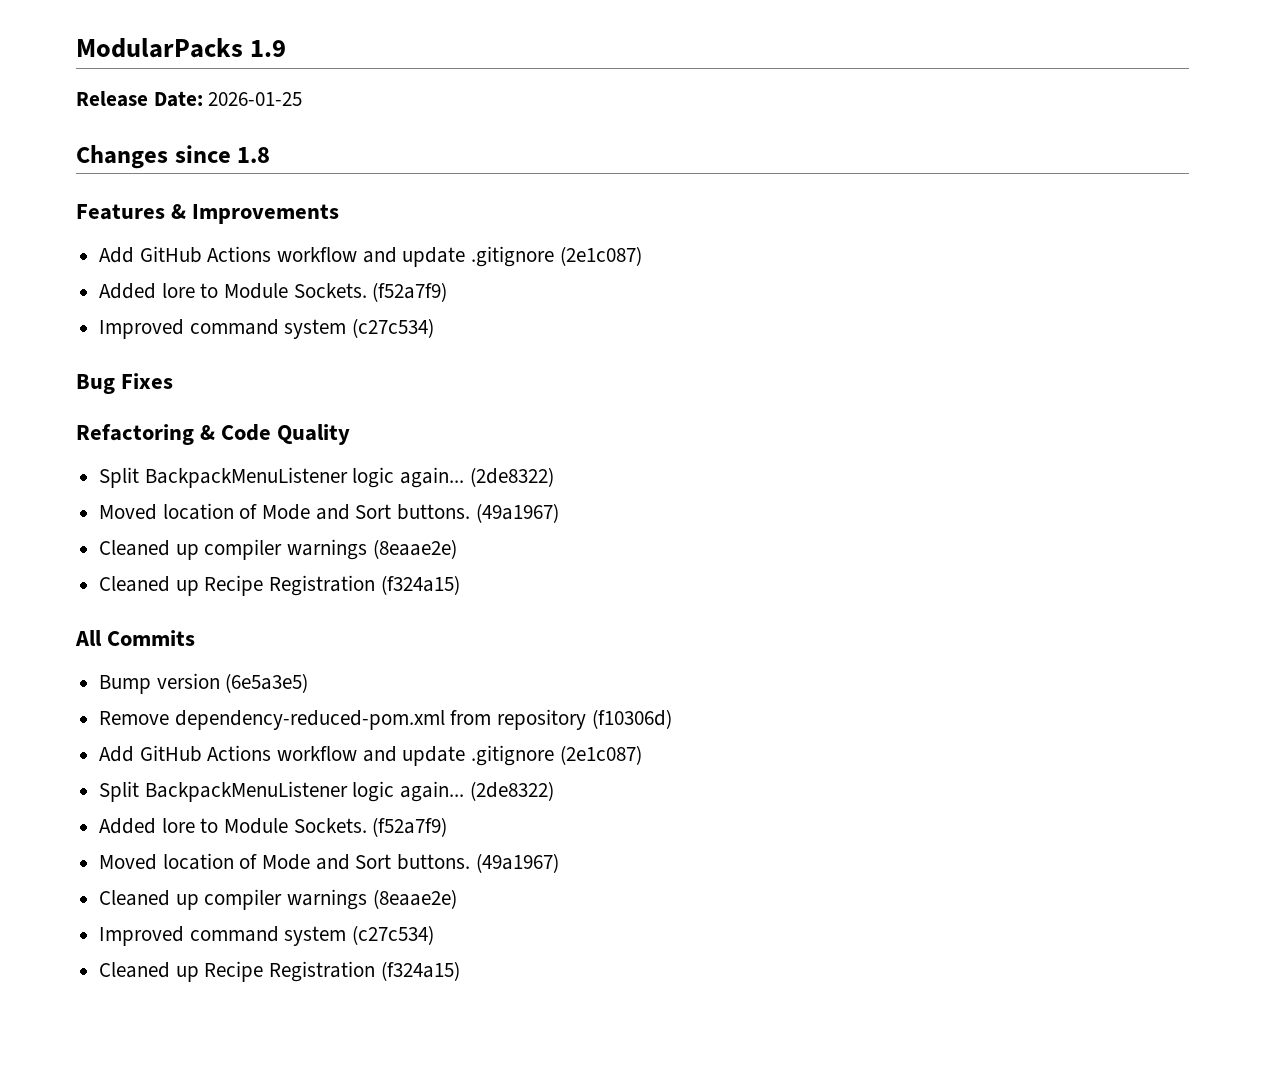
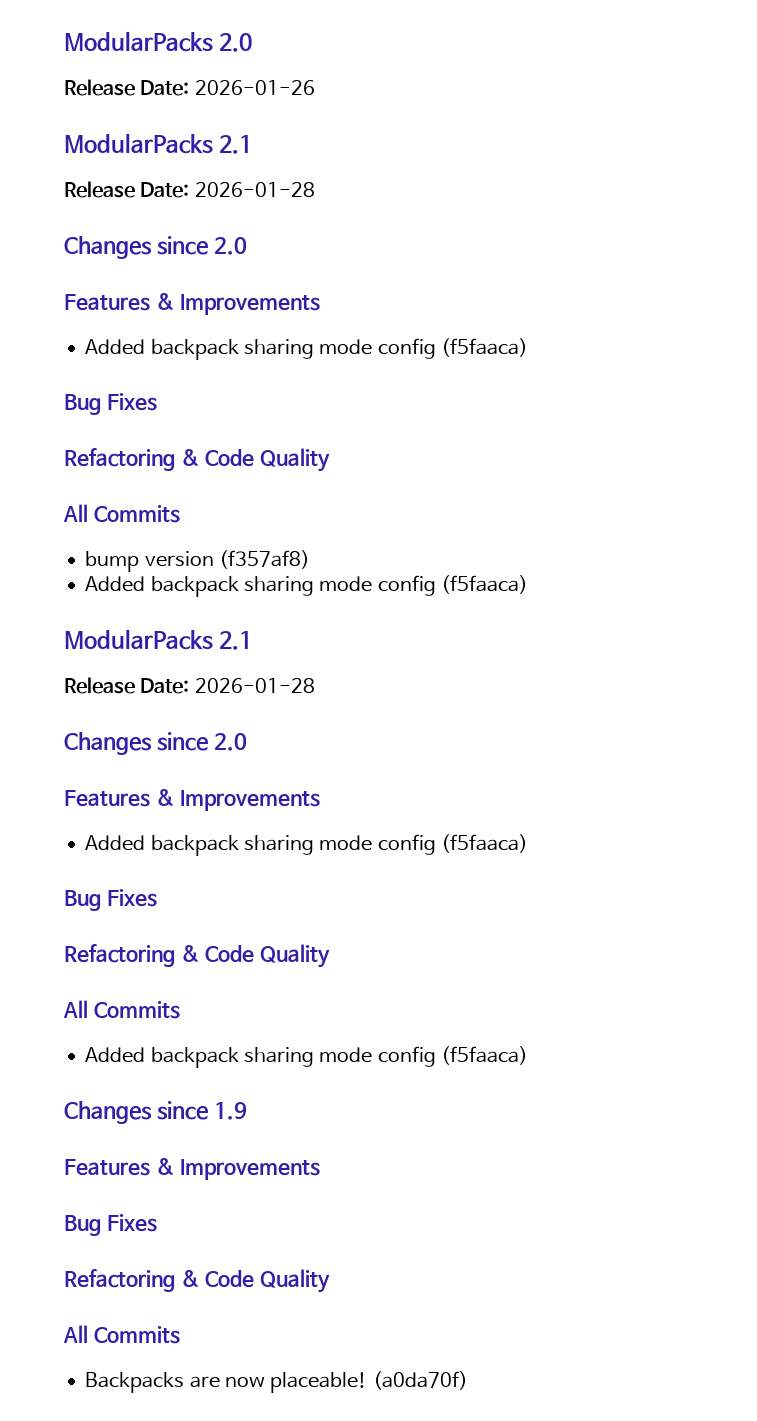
- ModularPacks 1.9
- Release Date: 2026-01-25
- Changes since 1.8
+ ModularPacks 2.0
+ Release Date: 2026-01-26
+ ModularPacks 2.1
+ Release Date: 2026-01-28
+ Changes since 2.0
  Features & Improvements
- Add GitHub Actions workflow and update .gitignore (2e1c087)
- Added lore to Module Sockets. (f52a7f9)
- Improved command system (c27c534)
+ Added backpack sharing mode config (f5faaca)
  Bug Fixes
  Refactoring & Code Quality
- Split BackpackMenuListener logic again... (2de8322)
- Moved location of Mode and Sort buttons. (49a1967)
- Cleaned up compiler warnings (8eaae2e)
- Cleaned up Recipe Registration (f324a15)
  All Commits
- Bump version (6e5a3e5)
- Remove dependency-reduced-pom.xml from repository (f10306d)
- Add GitHub Actions workflow and update .gitignore (2e1c087)
- Split BackpackMenuListener logic again... (2de8322)
- Added lore to Module Sockets. (f52a7f9)
- Moved location of Mode and Sort buttons. (49a1967)
- Cleaned up compiler warnings (8eaae2e)
- Improved command system (c27c534)
- Cleaned up Recipe Registration (f324a15)
+ bump version (f357af8)
+ Added backpack sharing mode config (f5faaca)
+ ModularPacks 2.1
+ Release Date: 2026-01-28
+ Changes since 2.0
+ Features & Improvements
+ Added backpack sharing mode config (f5faaca)
+ Bug Fixes
+ Refactoring & Code Quality
+ All Commits
+ Added backpack sharing mode config (f5faaca)
+ Changes since 1.9
+ Features & Improvements
+ Bug Fixes
+ Refactoring & Code Quality
+ All Commits
+ Backpacks are now placeable! (a0da70f)

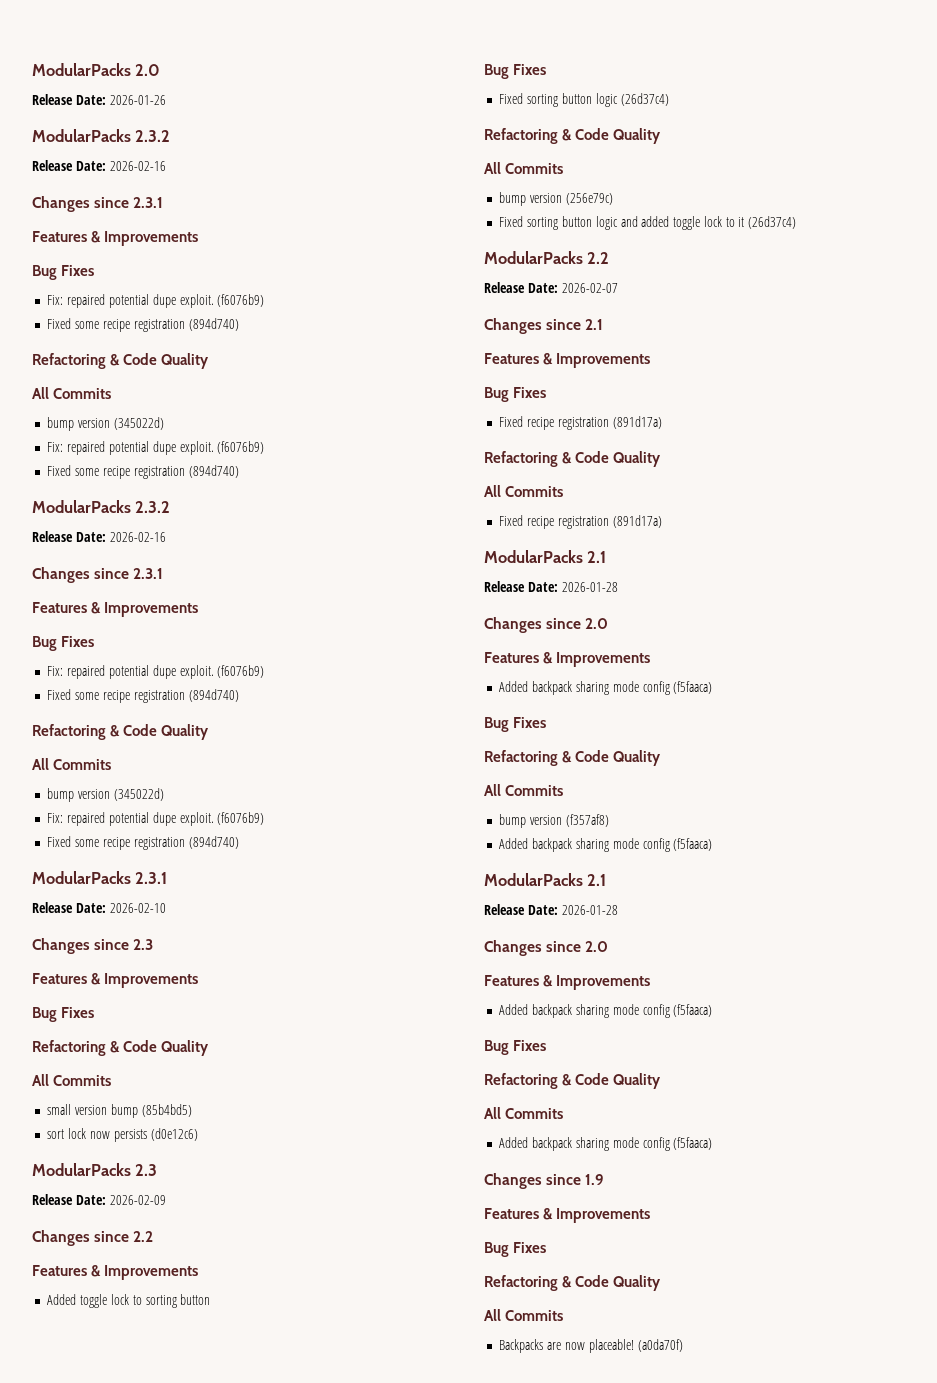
  Release Date: 2026-01-26
+ ModularPacks 2.3.2
+ Release Date: 2026-02-16
+ Changes since 2.3.1
+ Features & Improvements
+ Bug Fixes
+ Fix: repaired potential dupe exploit. (f6076b9)
+ Fixed some recipe registration (894d740)
+ Refactoring & Code Quality
+ All Commits
+ bump version (345022d)
+ Fix: repaired potential dupe exploit. (f6076b9)
+ Fixed some recipe registration (894d740)
+ ModularPacks 2.3.2
+ Release Date: 2026-02-16
+ Changes since 2.3.1
+ Features & Improvements
+ Bug Fixes
+ Fix: repaired potential dupe exploit. (f6076b9)
+ Fixed some recipe registration (894d740)
+ Refactoring & Code Quality
+ All Commits
+ bump version (345022d)
+ Fix: repaired potential dupe exploit. (f6076b9)
+ Fixed some recipe registration (894d740)
+ ModularPacks 2.3.1
+ Release Date: 2026-02-10
+ Changes since 2.3
+ Features & Improvements
+ Bug Fixes
+ Refactoring & Code Quality
+ All Commits
+ small version bump (85b4bd5)
+ sort lock now persists (d0e12c6)
+ ModularPacks 2.3
+ Release Date: 2026-02-09
+ Changes since 2.2
+ Features & Improvements
+ Added toggle lock to sorting button
+ Bug Fixes
+ Fixed sorting button logic (26d37c4)
+ Refactoring & Code Quality
+ All Commits
+ bump version (256e79c)
+ Fixed sorting button logic and added toggle lock to it (26d37c4)
+ ModularPacks 2.2
+ Release Date: 2026-02-07
+ Changes since 2.1
+ Features & Improvements
+ Bug Fixes
+ Fixed recipe registration (891d17a)
+ Refactoring & Code Quality
+ All Commits
+ Fixed recipe registration (891d17a)

